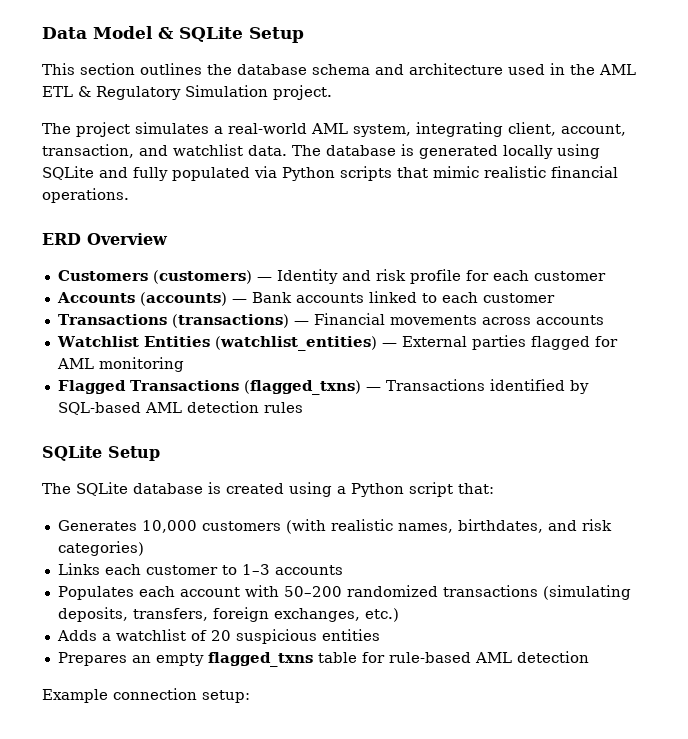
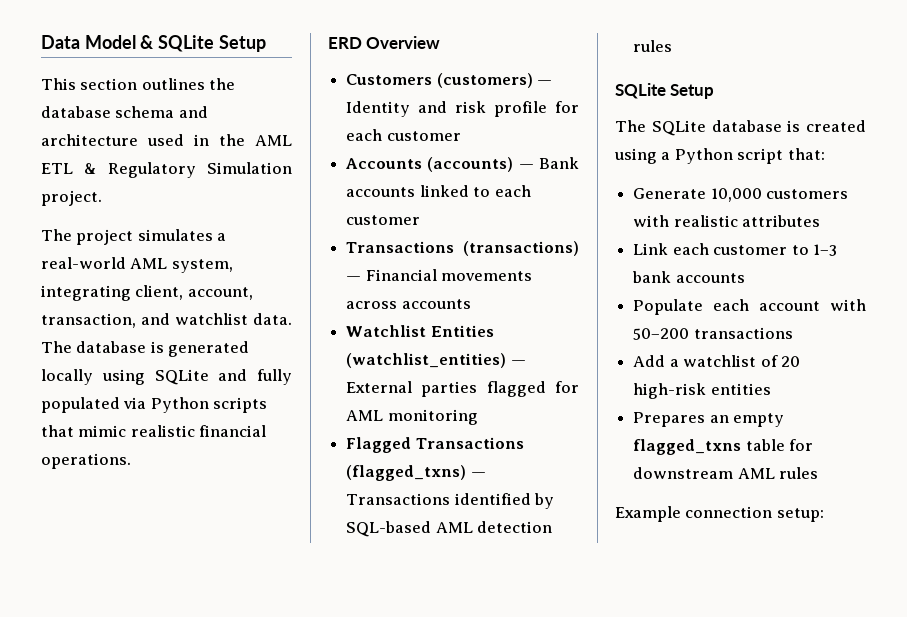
- Generates 10,000 customers (with realistic names, birthdates, and risk categories)
- Links each customer to 1–3 accounts
- Populates each account with 50–200 randomized transactions (simulating deposits, transfers, foreign exchanges, etc.)
- Adds a watchlist of 20 suspicious entities
+ Generate 10,000 customers with realistic attributes
+ Link each customer to 1–3 bank accounts
+ Populate each account with 50–200 transactions
+ Add a watchlist of 20 high-risk entities
- Prepares an empty flagged_txns table for rule-based AML detection
+ Prepares an empty flagged_txns table for downstream AML rules

